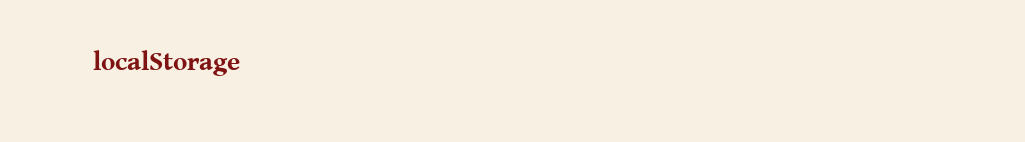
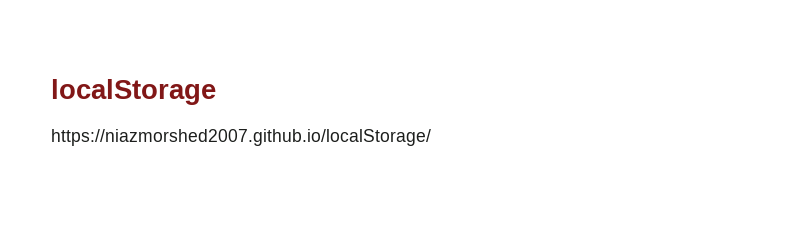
+ https://niazmorshed2007.github.io/localStorage/

